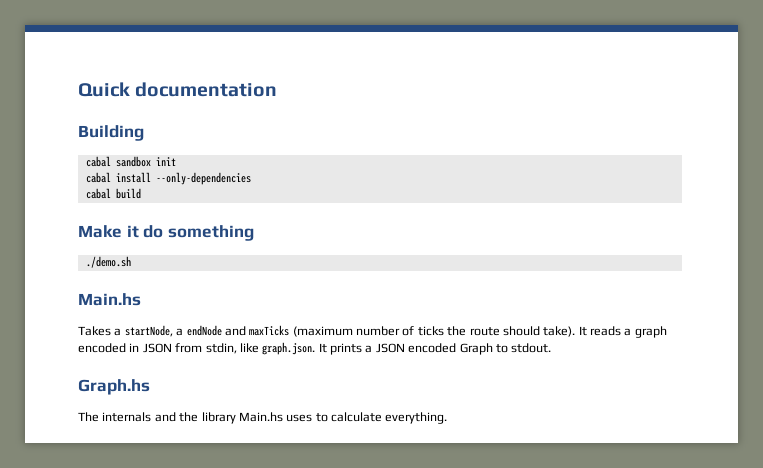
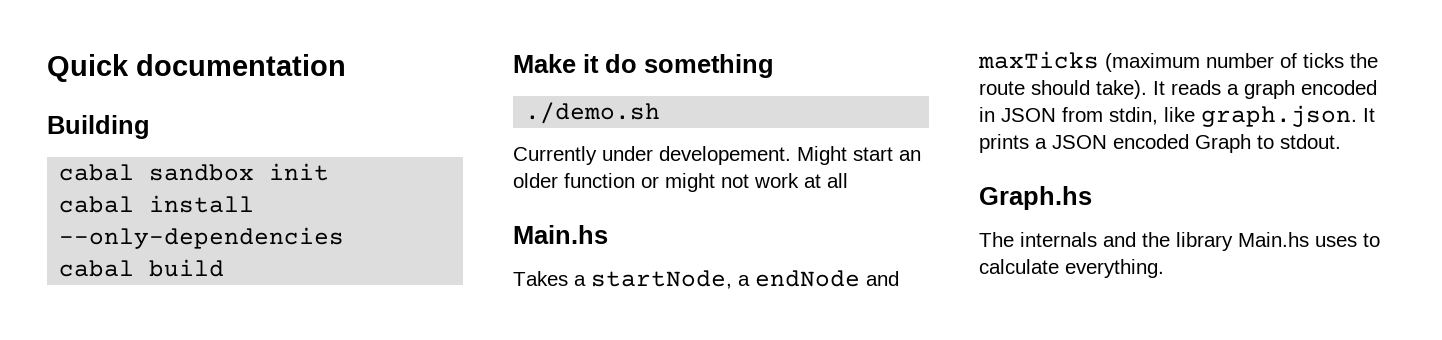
+ Currently under developement. Might start an older function or might not work at all

